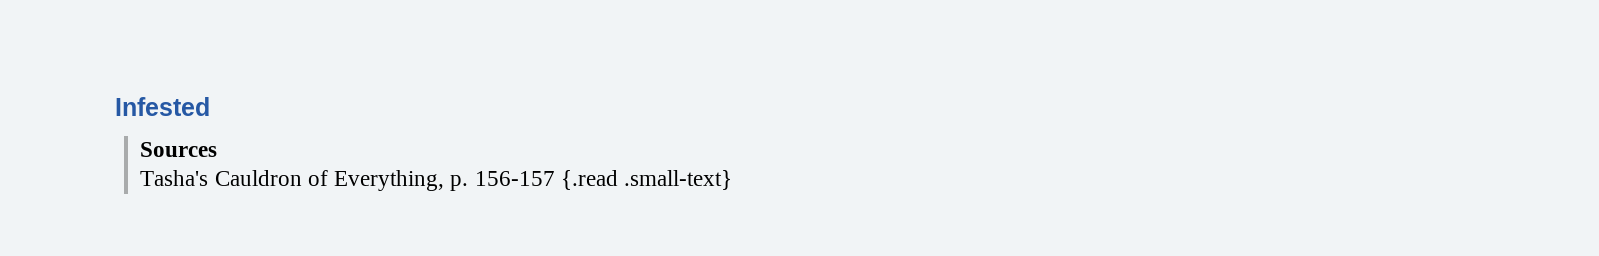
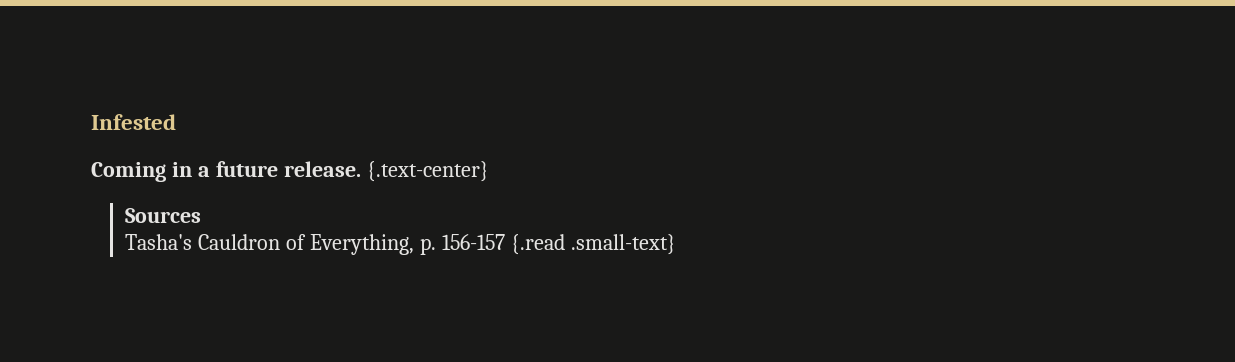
+ Coming in a future release. {.text-center}

